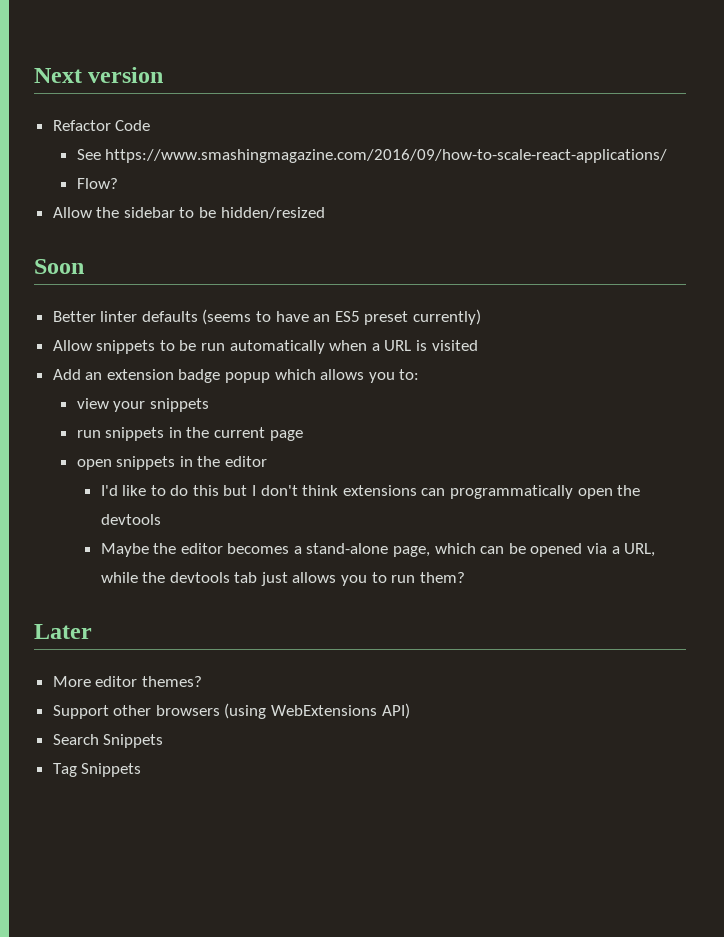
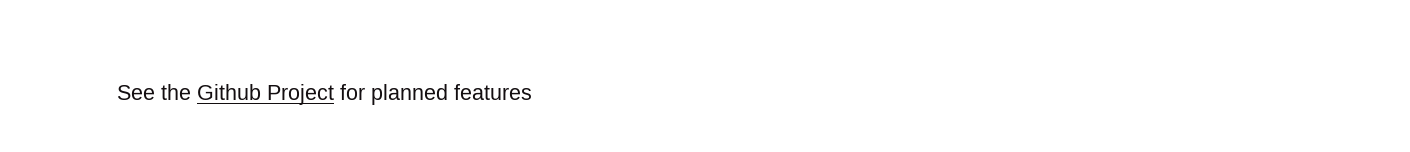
- Next version
- Refactor Code
- See https://www.smashingmagazine.com/2016/09/how-to-scale-react-applications/
- Flow?
- Allow the sidebar to be hidden/resized
- Soon
- Better linter defaults (seems to have an ES5 preset currently)
- Allow snippets to be run automatically when a URL is visited
- Add an extension badge popup which allows you to:
- view your snippets
- run snippets in the current page
- open snippets in the editor
- I'd like to do this but I don't think extensions can programmatically open the devtools
- Maybe the editor becomes a stand-alone page, which can be opened via a URL, while the devtools tab just allows you to run them?
- Later
- More editor themes?
- Support other browsers (using WebExtensions API)
- Search Snippets
- Tag Snippets
+ See the Github Project for planned features

